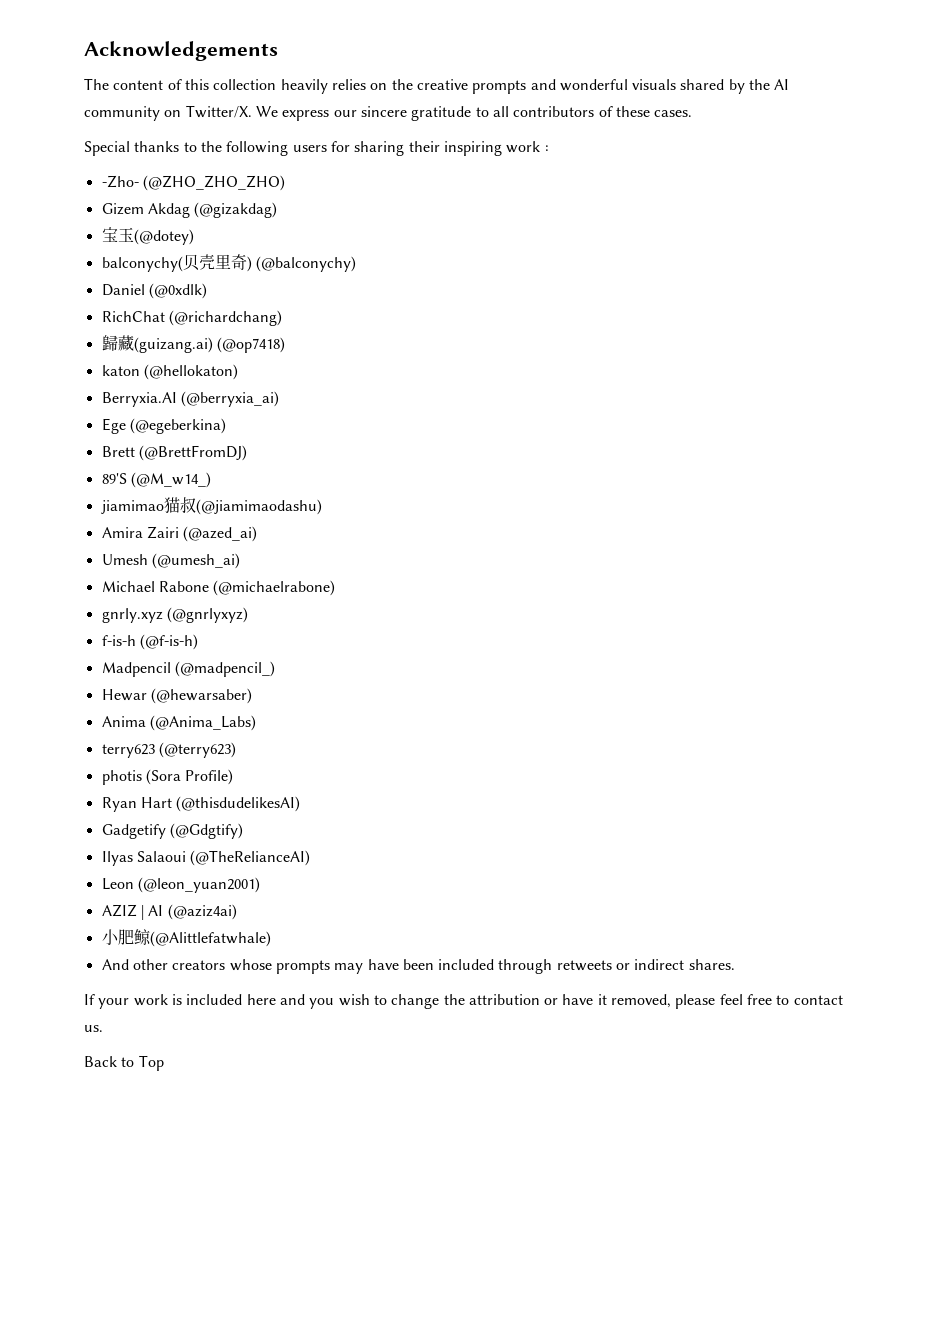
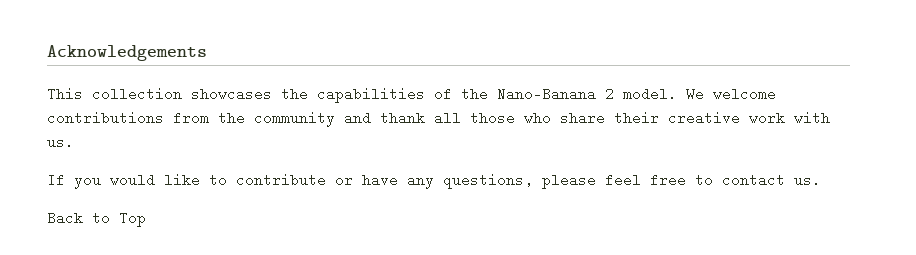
- The content of this collection heavily relies on the creative prompts and wonderful visuals shared by the AI community on Twitter/X. We express our sincere gratitude to all contributors of these cases.
- Special thanks to the following users for sharing their inspiring work :
- -Zho- (@ZHO_ZHO_ZHO)
- Gizem Akdag (@gizakdag)
- 宝玉(@dotey)
- balconychy(贝壳里奇) (@balconychy)
- Daniel (@0xdlk)
- RichChat (@richardchang)
- 歸藏(guizang.ai) (@op7418)
- katon (@hellokaton)
- Berryxia.AI (@berryxia_ai)
- Ege (@egeberkina)
- Brett (@BrettFromDJ)
- 89'S (@M_w14_)
- jiamimao猫叔(@jiamimaodashu)
- Amira Zairi (@azed_ai)
- Umesh (@umesh_ai)
- Michael Rabone (@michaelrabone)
- gnrly.xyz (@gnrlyxyz)
- f-is-h (@f-is-h)
- Madpencil (@madpencil_)
- Hewar (@hewarsaber)
- Anima (@Anima_Labs)
- terry623 (@terry623)
- photis (Sora Profile)
- Ryan Hart (@thisdudelikesAI)
- Gadgetify (@Gdgtify)
- Ilyas Salaoui (@TheRelianceAI)
- Leon (@leon_yuan2001)
- AZIZ | AI (@aziz4ai)
- 小肥鲸(@Alittlefatwhale)
- And other creators whose prompts may have been included through retweets or indirect shares.
- If your work is included here and you wish to change the attribution or have it removed, please feel free to contact us.
+ This collection showcases the capabilities of the Nano-Banana 2 model. We welcome contributions from the community and thank all those who share their creative work with us.
+ If you would like to contribute or have any questions, please feel free to contact us.

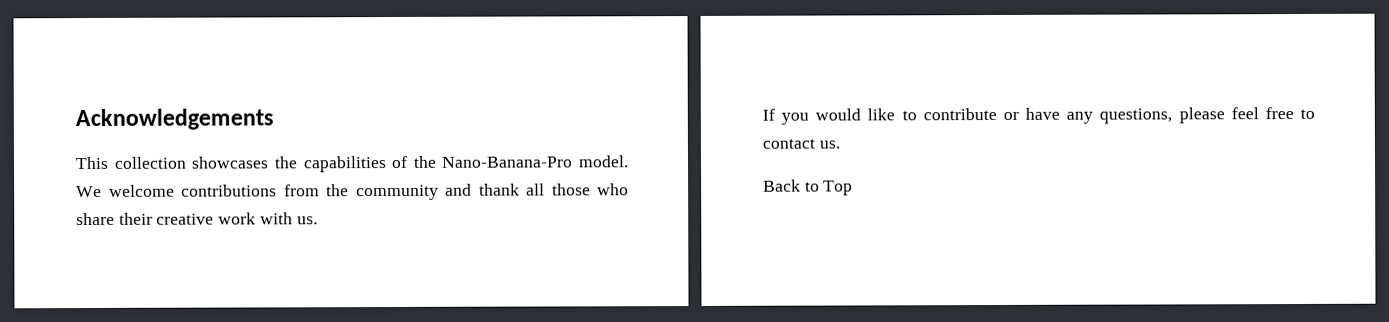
- This collection showcases the capabilities of the Nano-Banana 2 model.
+ This collection showcases the capabilities of the Nano-Banana-Pro model.

